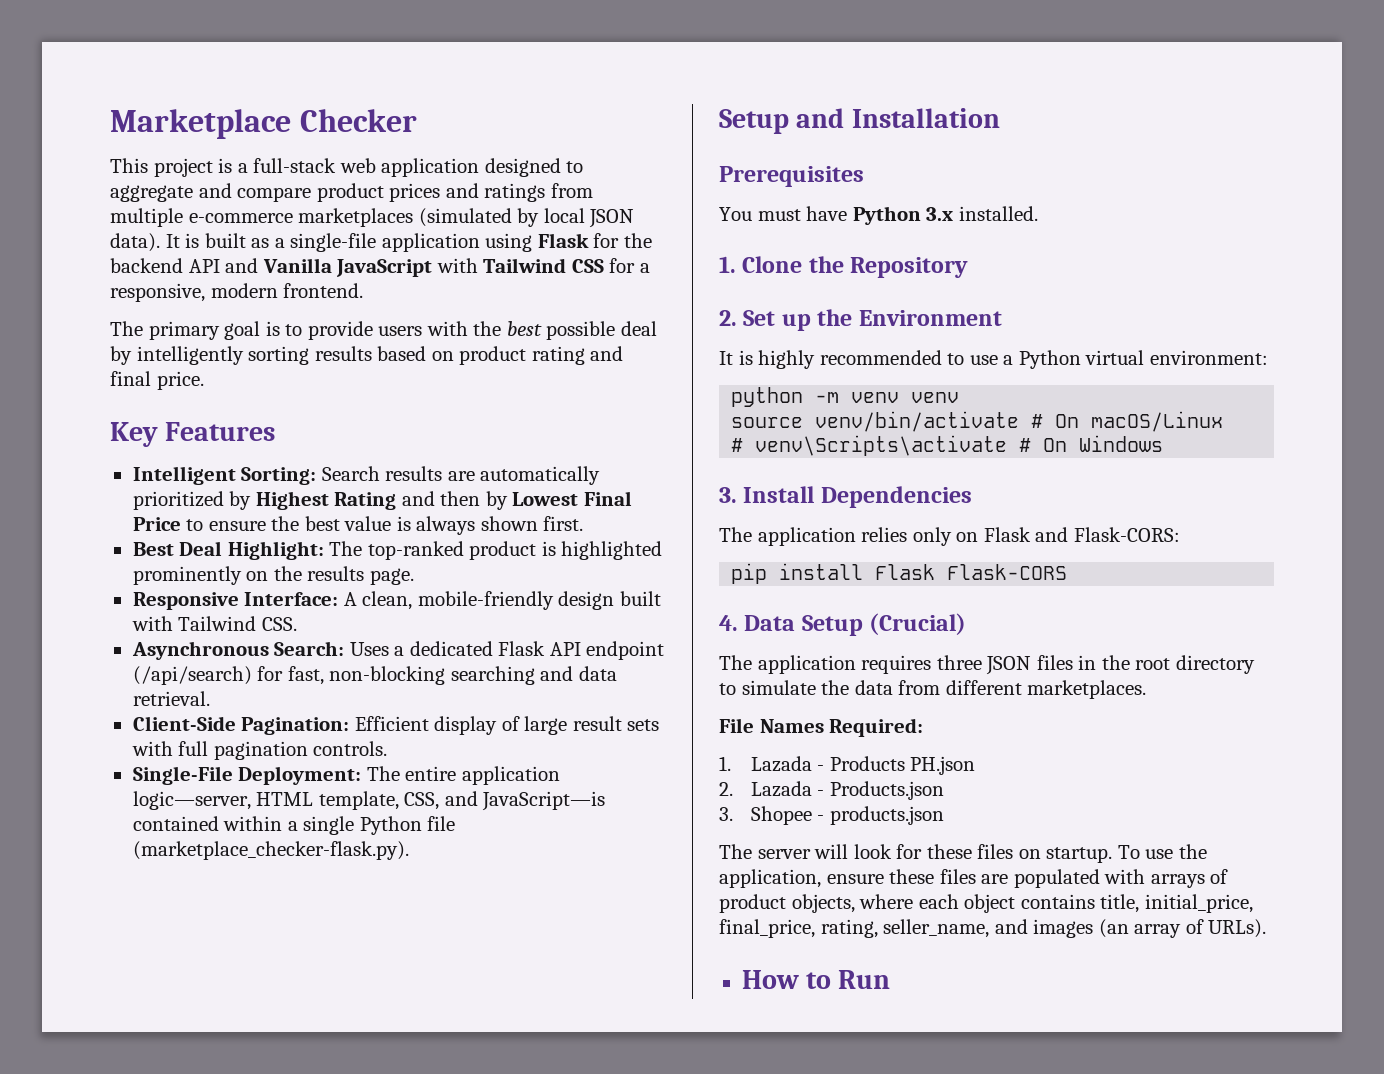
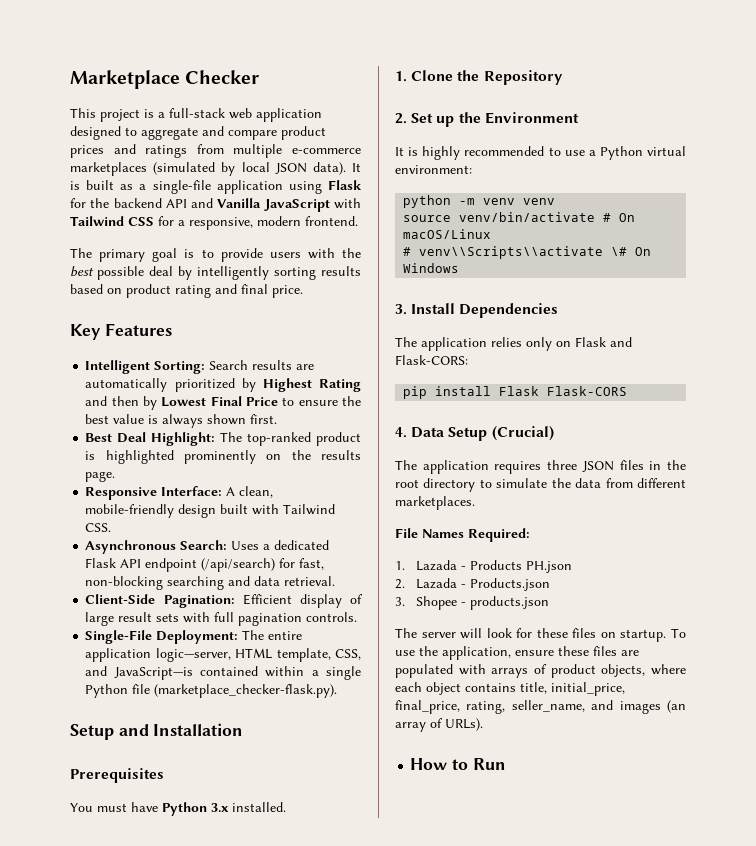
- # venv\Scripts\activate # On Windows
+ # venv\\Scripts\\activate \# On Windows

